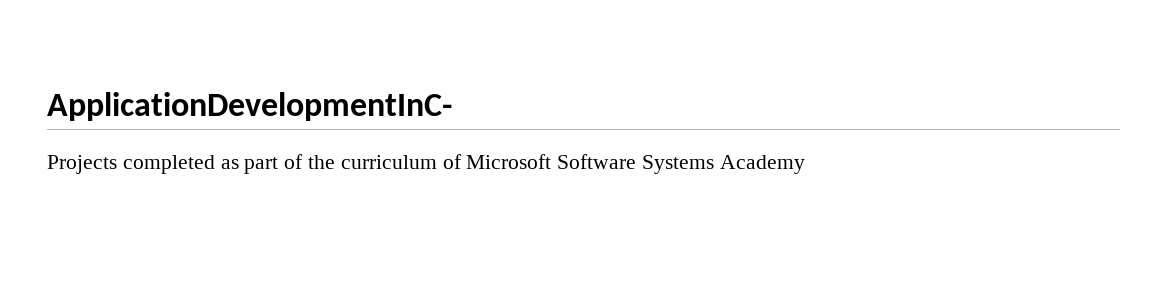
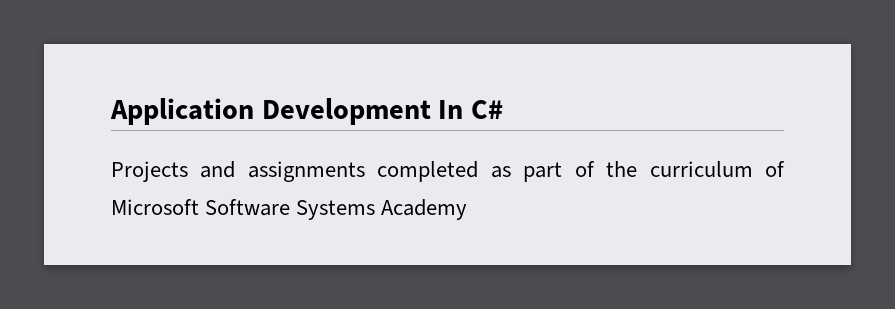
- ApplicationDevelopmentInC-
+ Application Development In C#
- Projects completed as part of the curriculum of Microsoft Software Systems Academy
+ Projects and assignments completed as part of the curriculum of Microsoft Software Systems Academy

